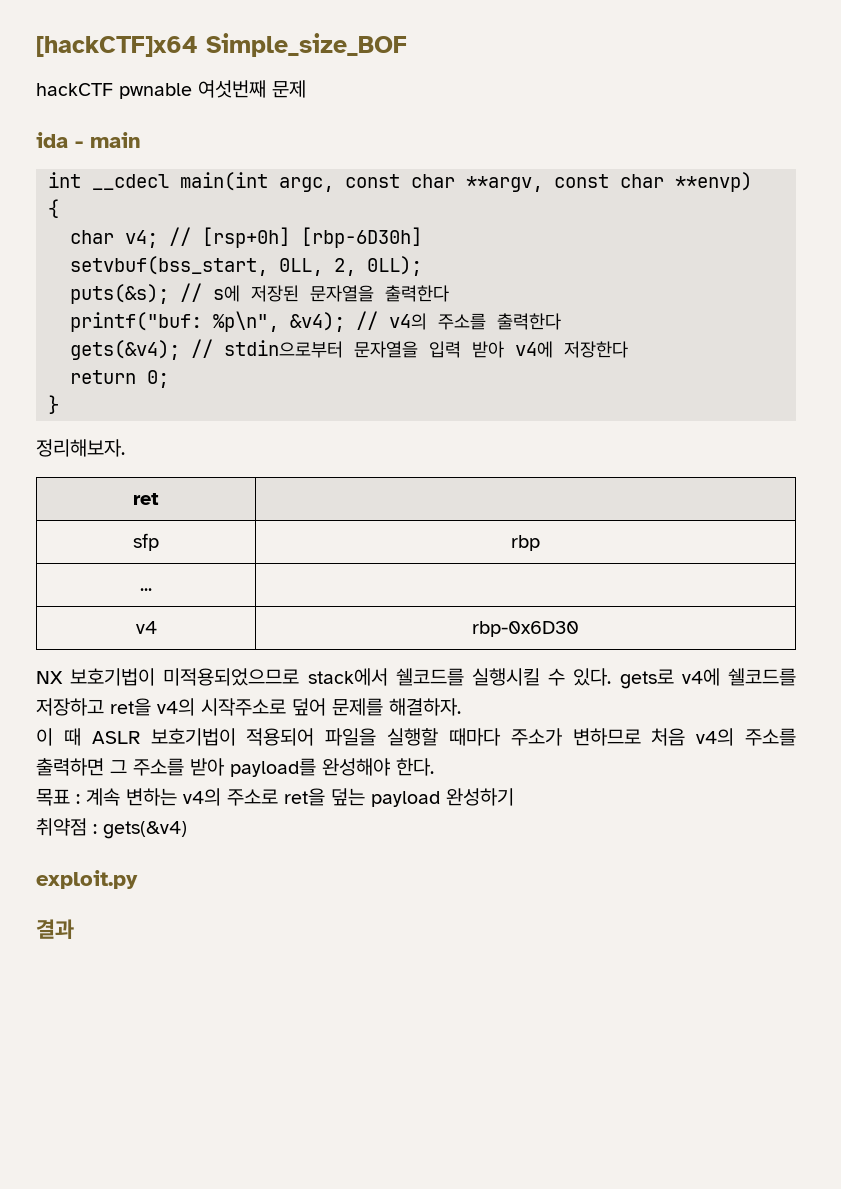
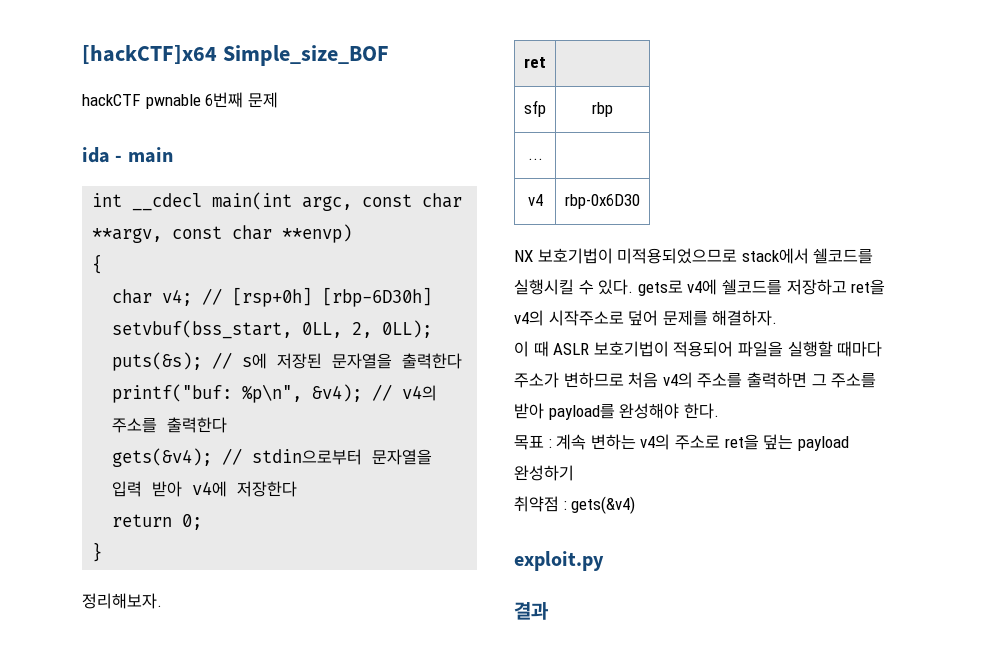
- hackCTF pwnable 여섯번째 문제
+ hackCTF pwnable 6번째 문제

